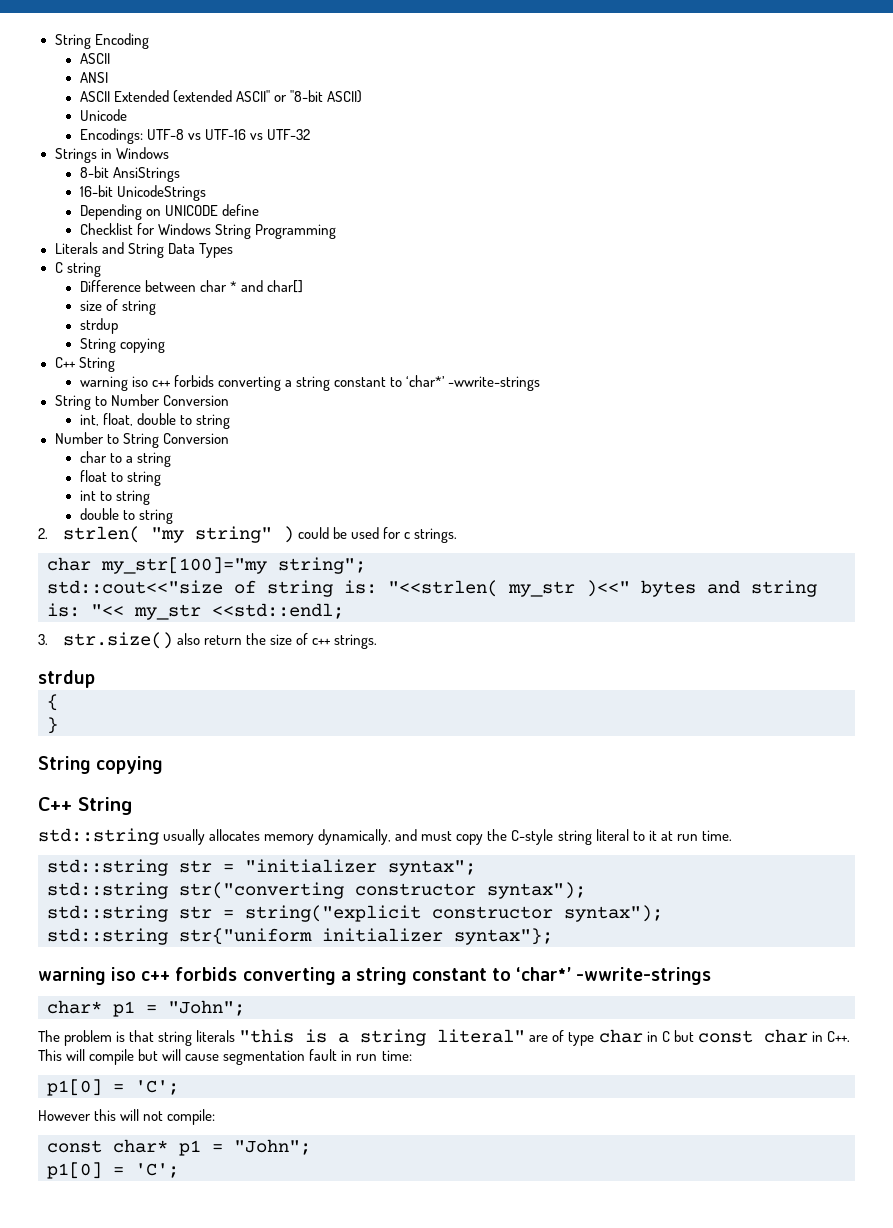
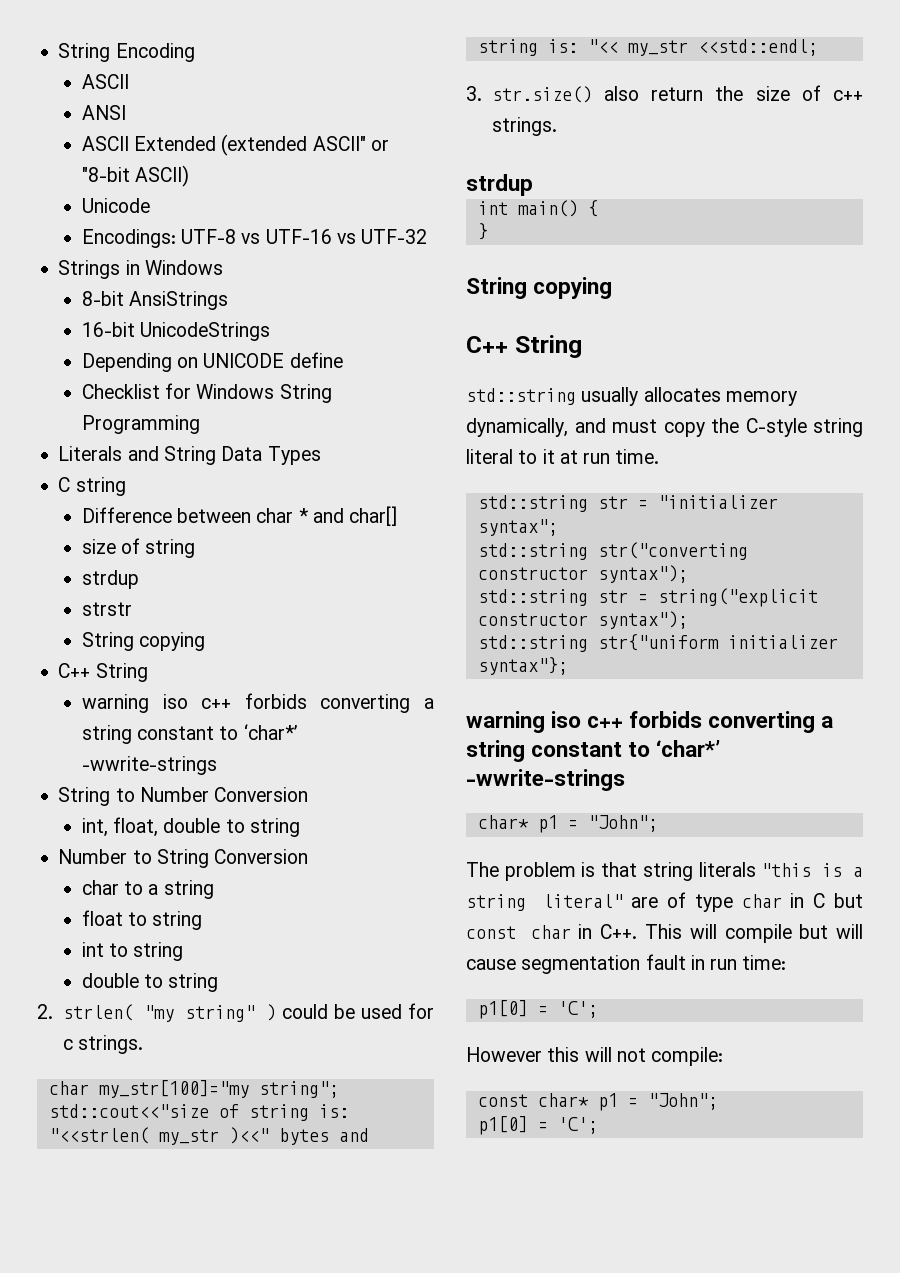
+ strstr
- {
+ int main() {

